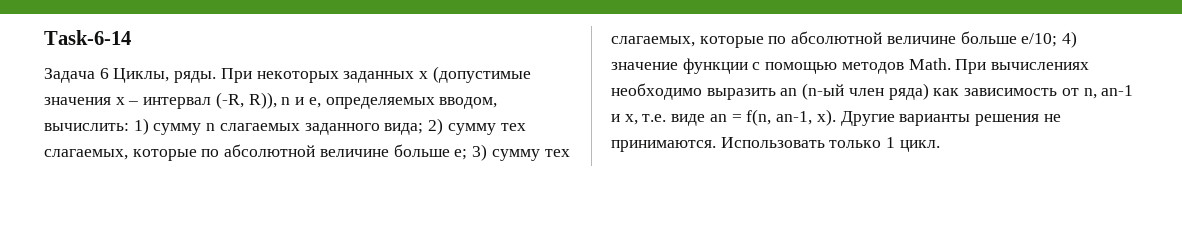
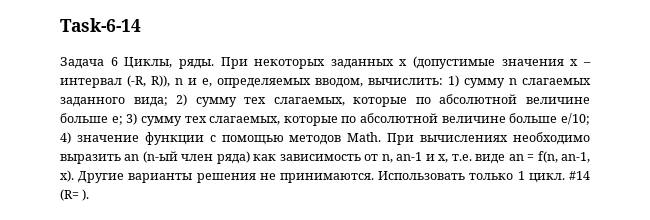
+ #14 (R= ).

